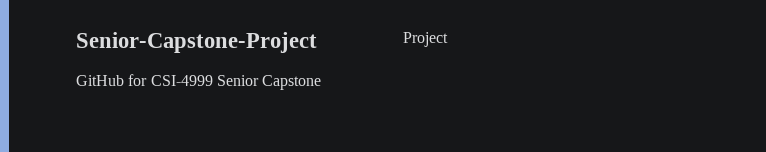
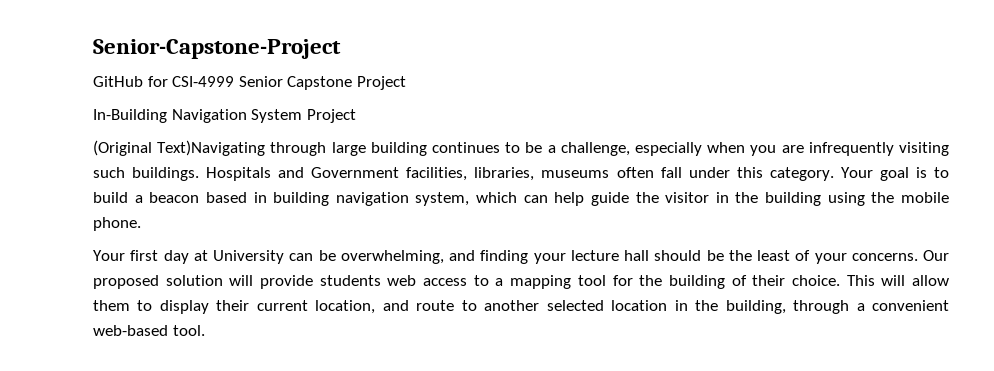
+ In-Building Navigation System Project
+ (Original Text)Navigating through large building continues to be a challenge, especially when you are infrequently visiting such buildings. Hospitals and Government facilities, libraries, museums often fall under this category. Your goal is to build a beacon based in building navigation system, which can help guide the visitor in the building using the mobile phone.
+ Your first day at University can be overwhelming, and finding your lecture hall should be the least of your concerns. Our proposed solution will provide students web access to a mapping tool for the building of their choice. This will allow them to display their current location, and route to another selected location in the building, through a convenient web-based tool.

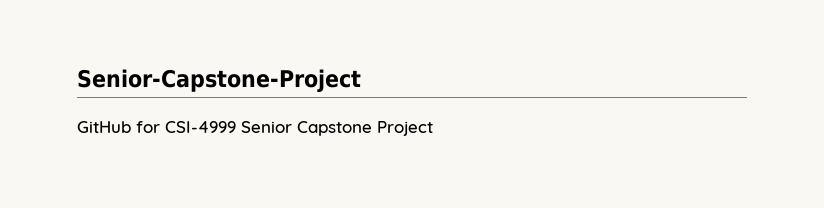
- In-Building Navigation System Project
- (Original Text)Navigating through large building continues to be a challenge, especially when you are infrequently visiting such buildings. Hospitals and Government facilities, libraries, museums often fall under this category. Your goal is to build a beacon based in building navigation system, which can help guide the visitor in the building using the mobile phone.
- Your first day at University can be overwhelming, and finding your lecture hall should be the least of your concerns. Our proposed solution will provide students web access to a mapping tool for the building of their choice. This will allow them to display their current location, and route to another selected location in the building, through a convenient web-based tool.

